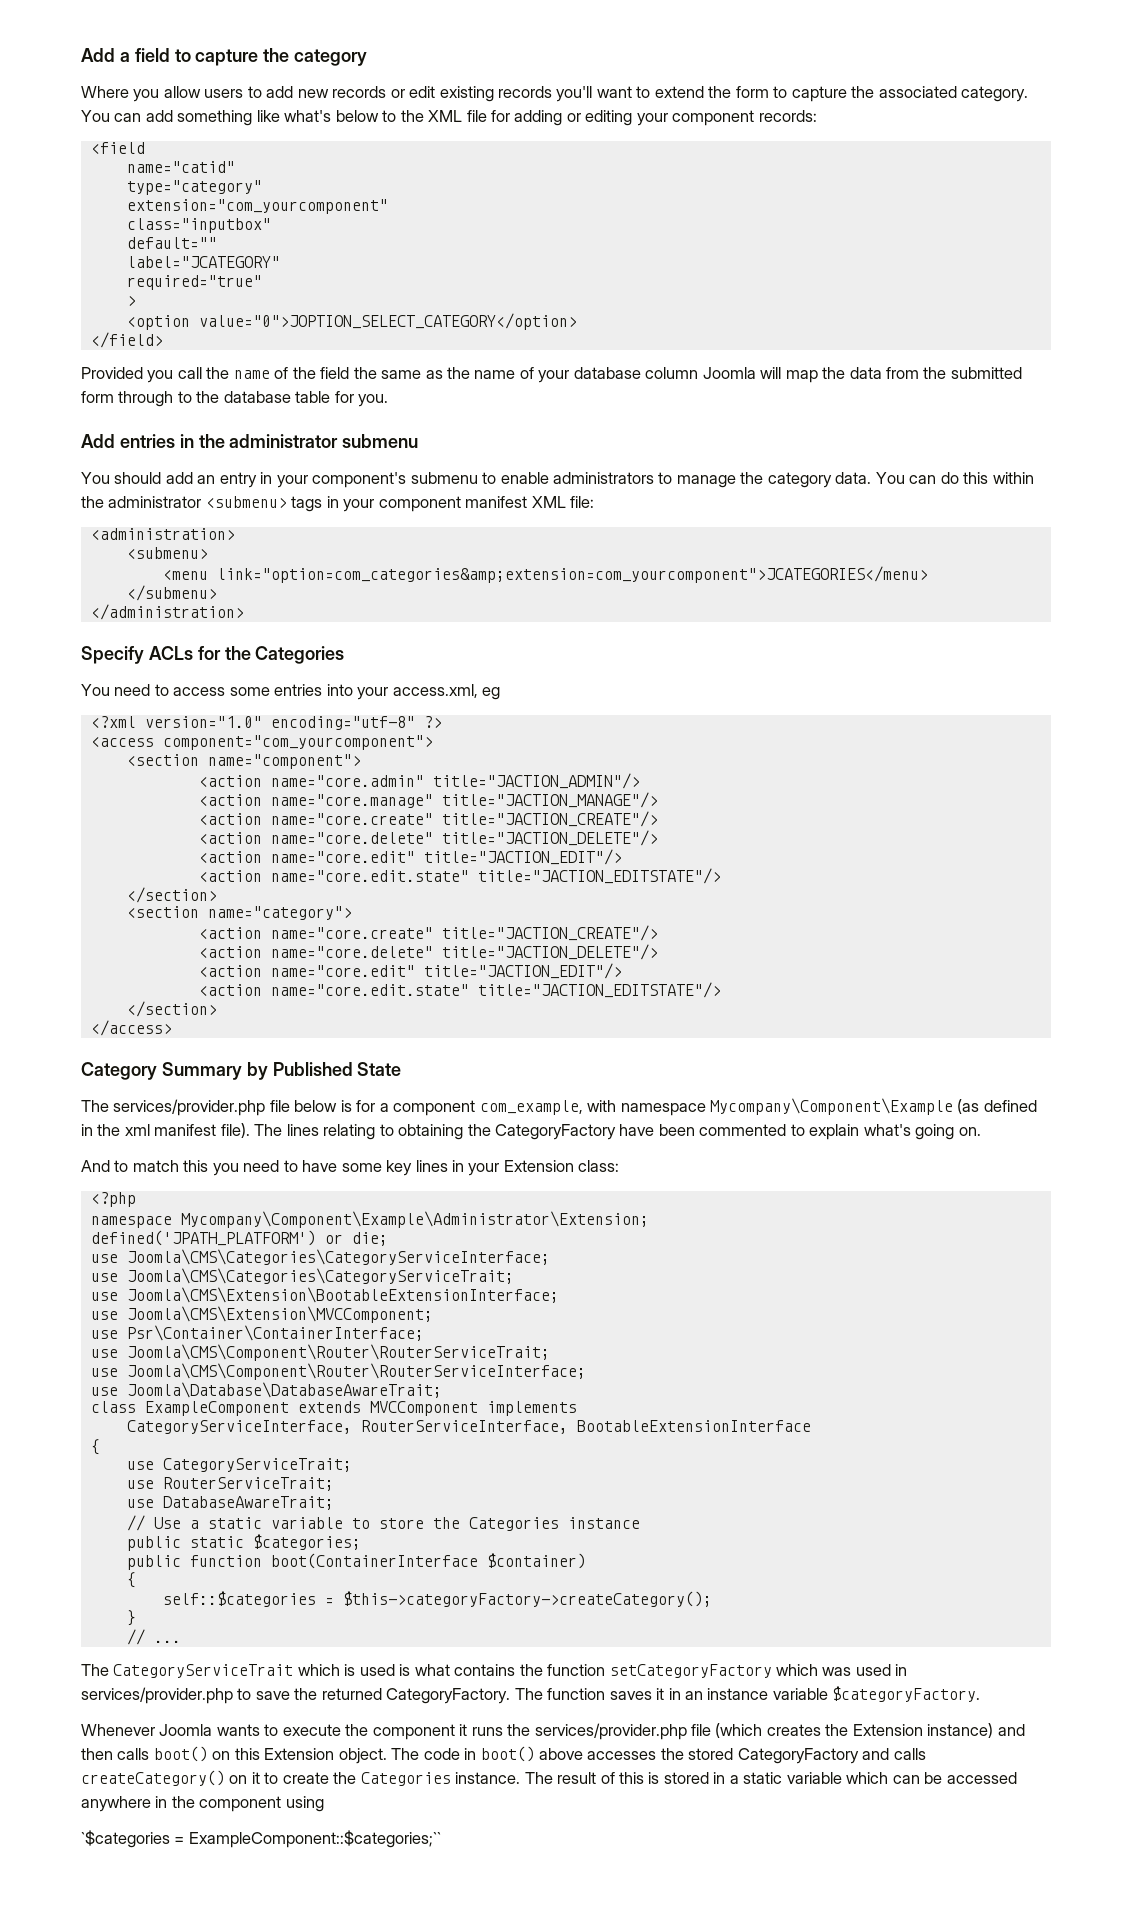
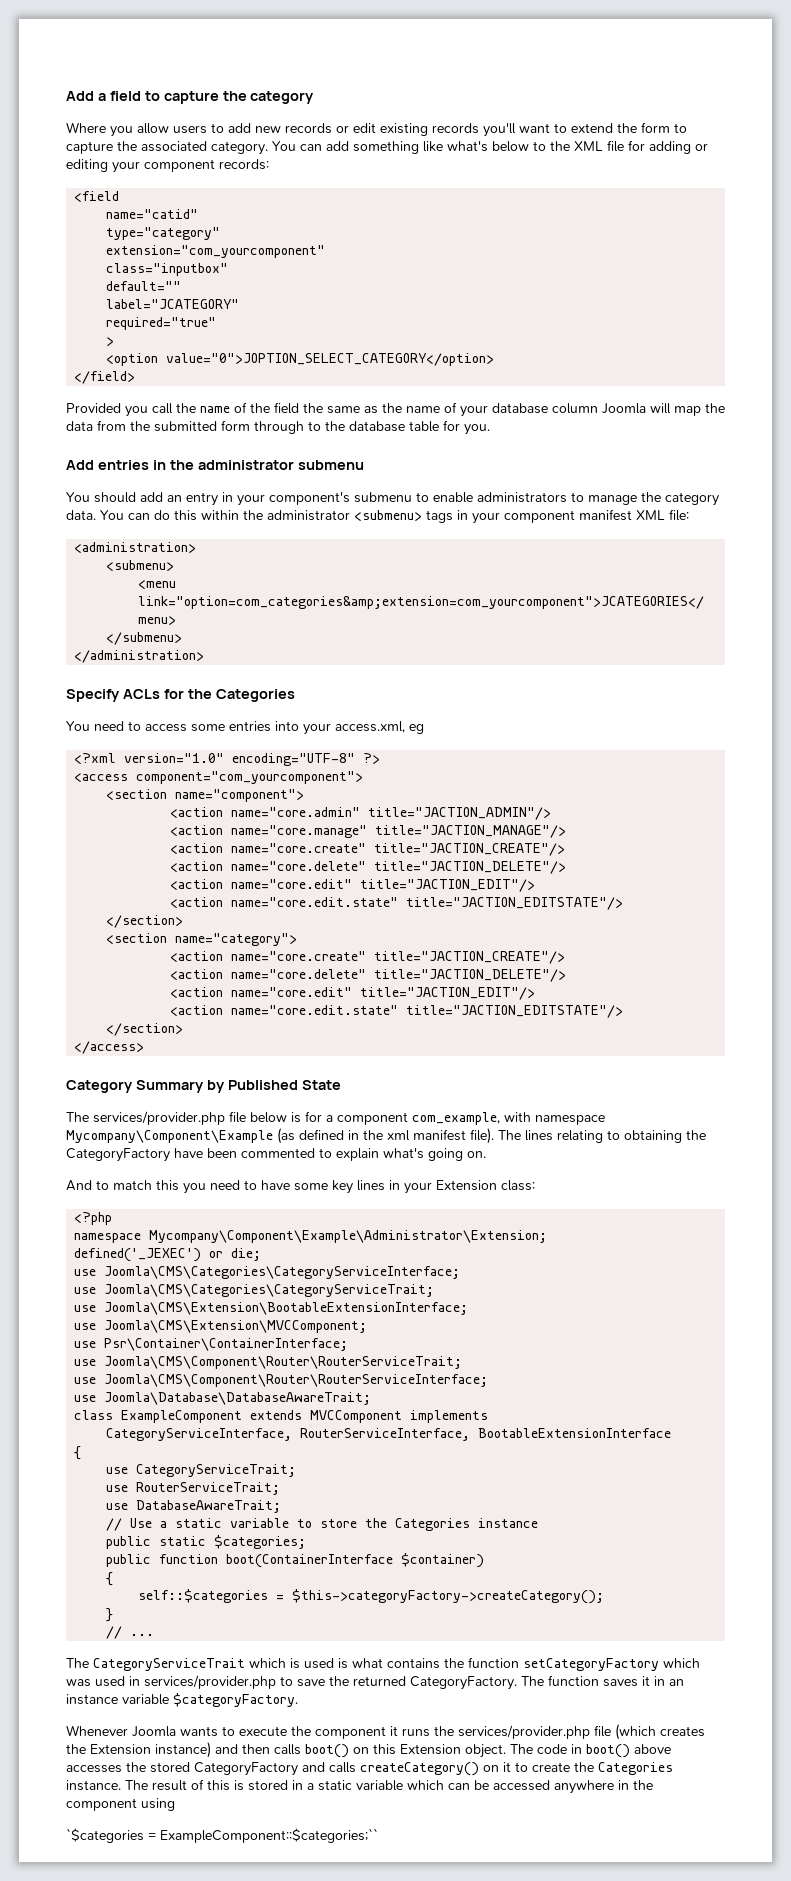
- <?xml version="1.0" encoding="utf-8" ?>
+ <?xml version="1.0" encoding="UTF-8" ?>
- defined('JPATH_PLATFORM') or die;
+ defined('_JEXEC') or die;

